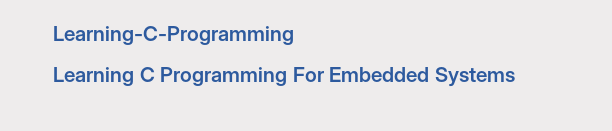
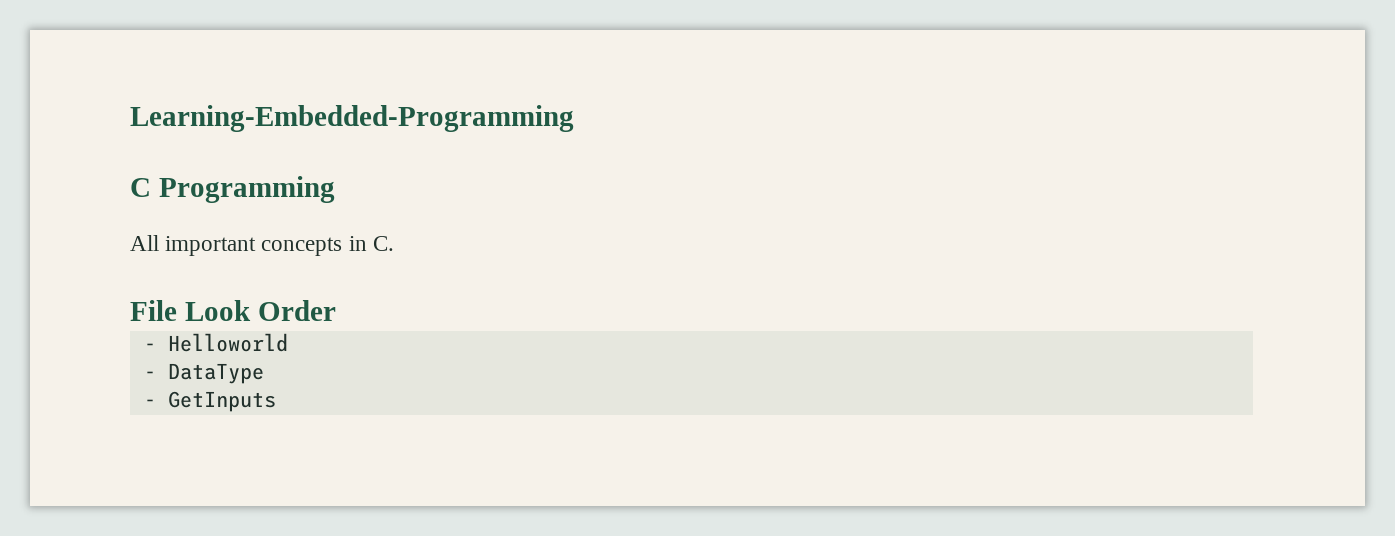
- Learning-C-Programming
- Learning C Programming For Embedded Systems
+ Learning-Embedded-Programming
+ C Programming
+ All important concepts in C.
+ File Look Order
+ - Helloworld
+ - DataType
+ - GetInputs

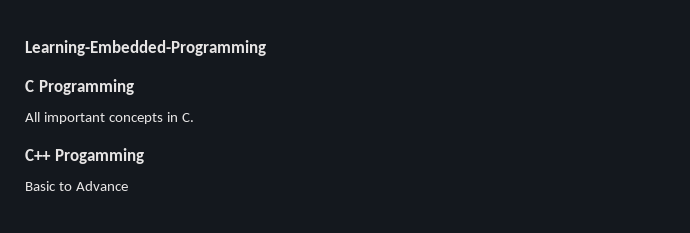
- File Look Order
- - Helloworld
- - DataType
- - GetInputs
+ C++ Progamming
+ Basic to Advance

